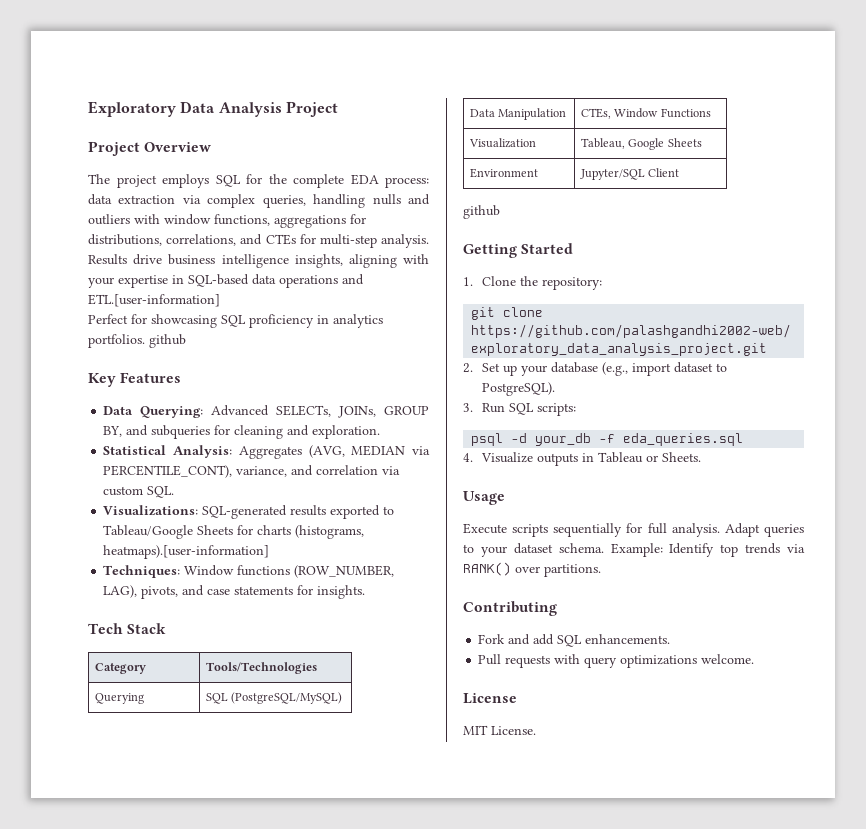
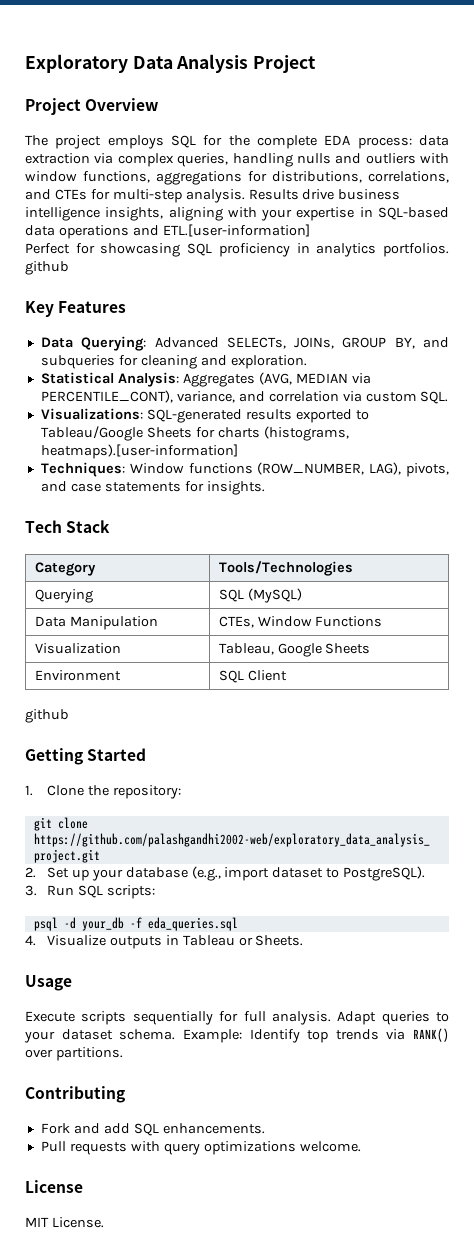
- Querying | SQL (PostgreSQL/MySQL)
+ Querying | SQL (MySQL)
- Environment | Jupyter/SQL Client
+ Environment | SQL Client

